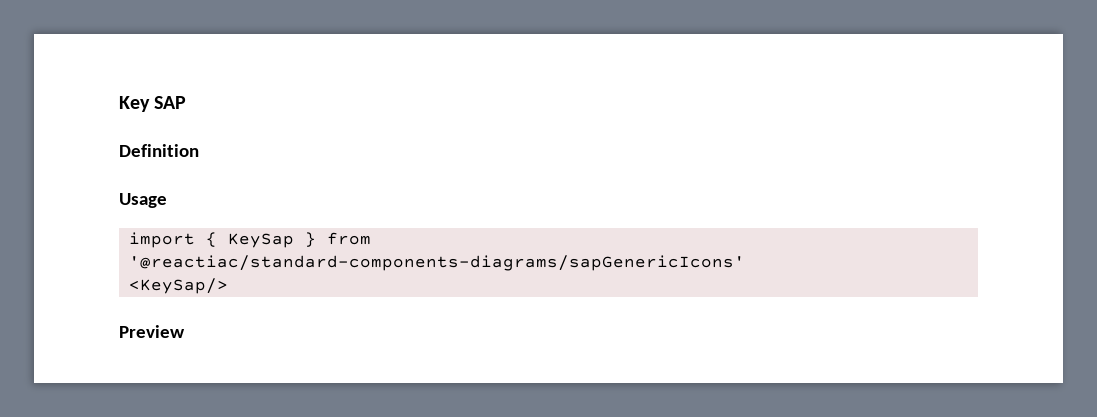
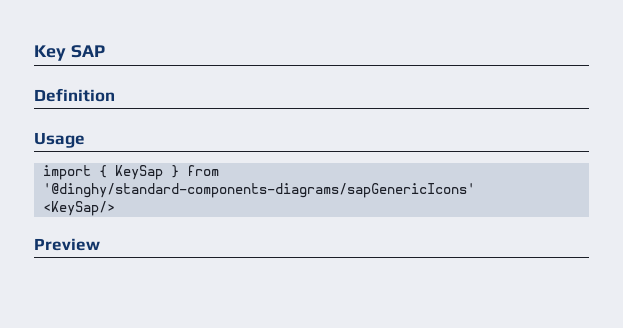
- import { KeySap } from '@reactiac/standard-components-diagrams/sapGenericIcons'
+ import { KeySap } from '@dinghy/standard-components-diagrams/sapGenericIcons'

